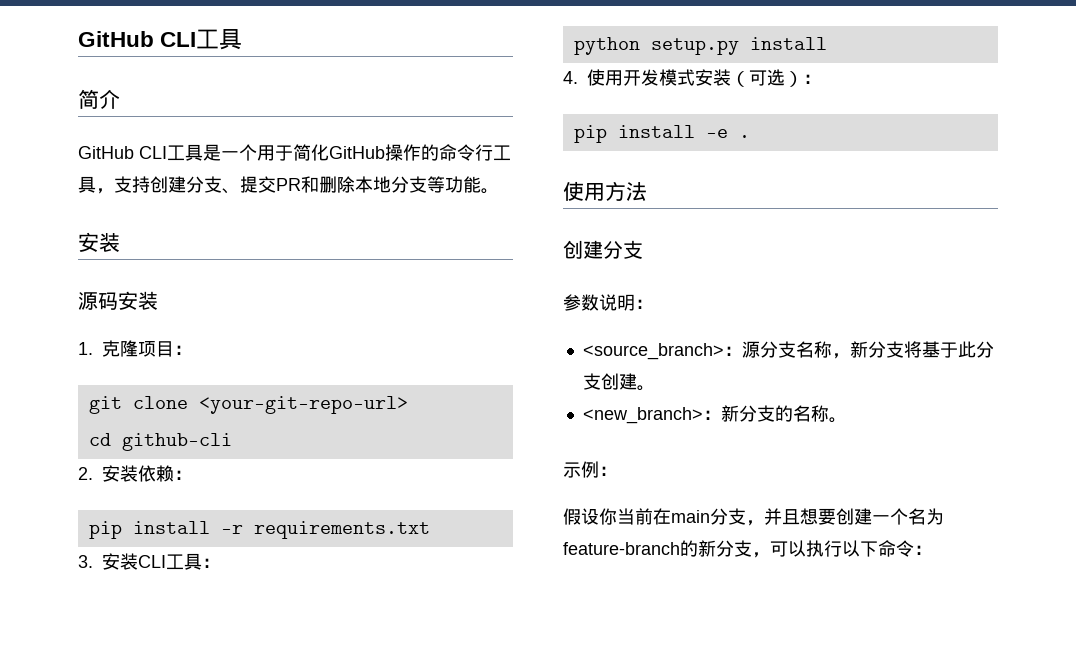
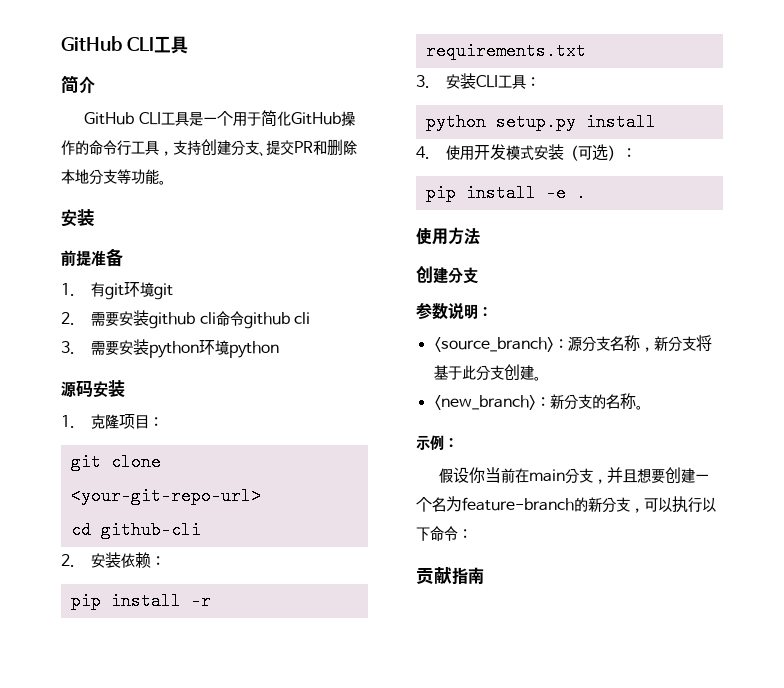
+ 前提准备
+ 1.有git环境git
+ 2.需要安装github cli命令github cli
+ 3.需要安装python环境python
+ 贡献指南

